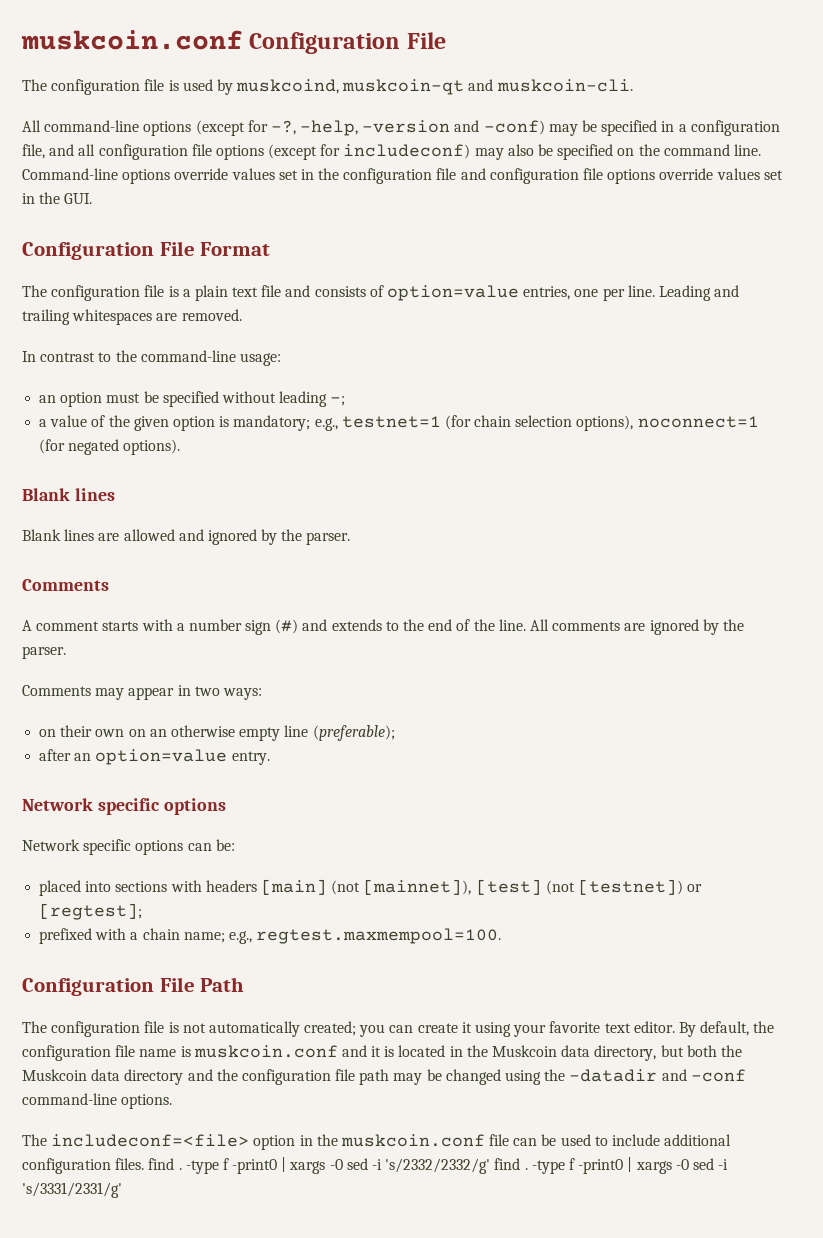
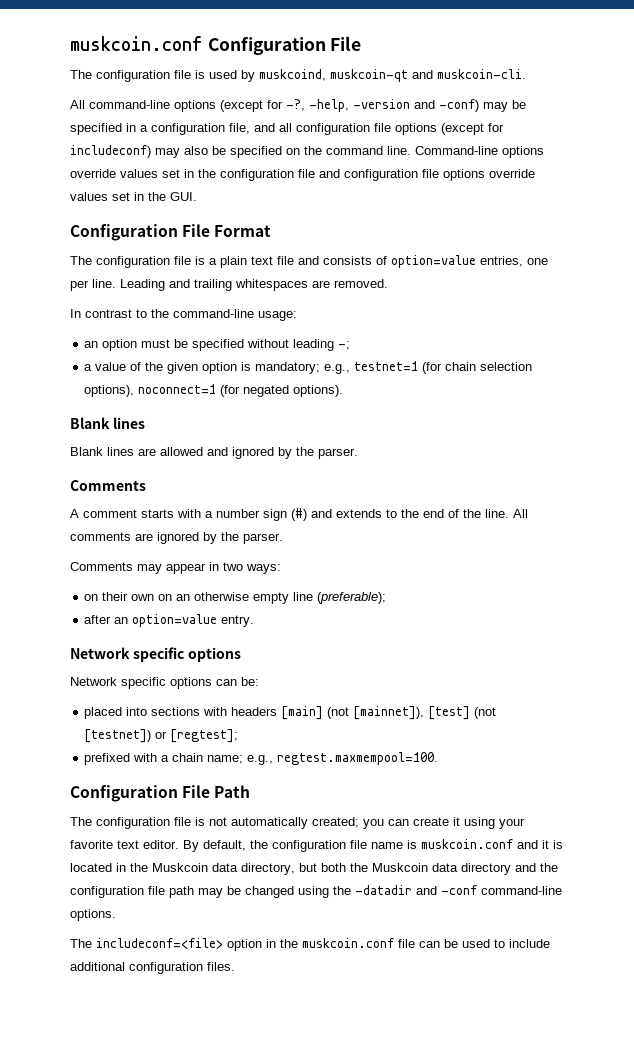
- The includeconf=<file> option in the muskcoin.conf file can be used to include additional configuration files. find . -type f -print0 | xargs -0 sed -i 's/2332/2332/g' find . -type f -print0 | xargs -0 sed -i 's/3331/2331/g'
+ The includeconf=<file> option in the muskcoin.conf file can be used to include additional configuration files.

